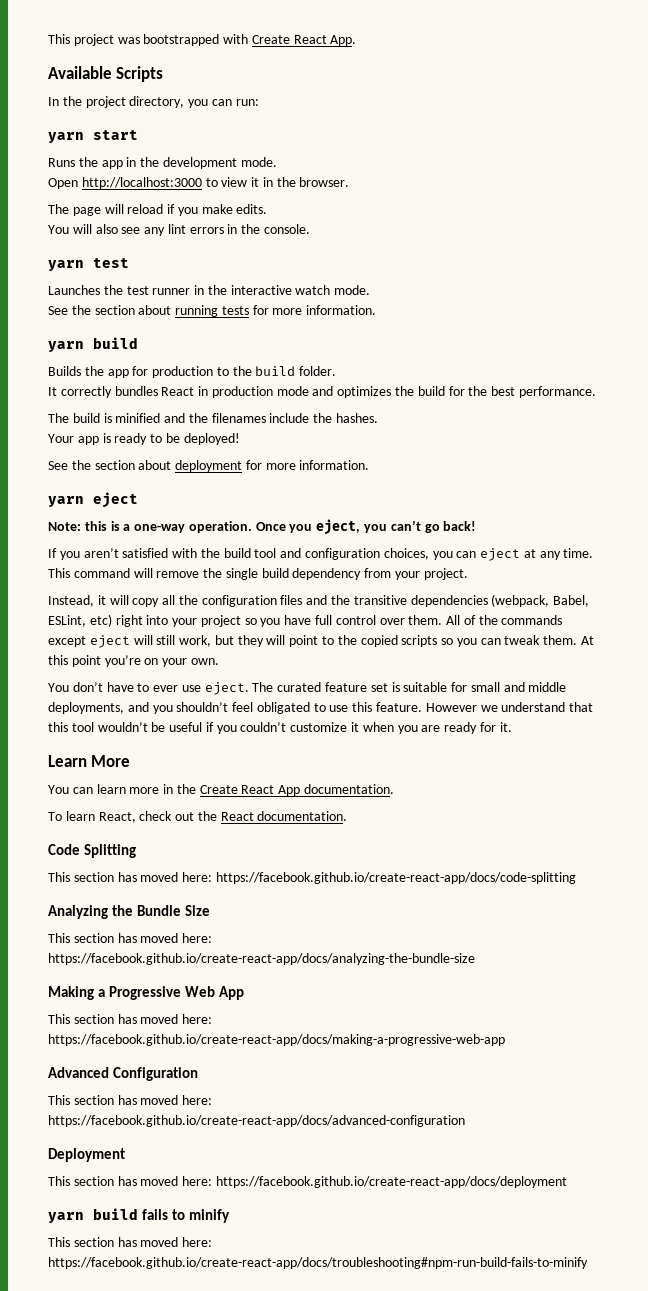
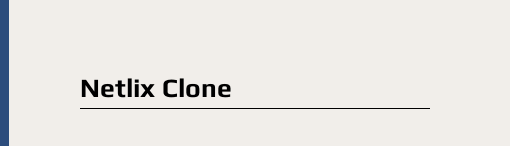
- This project was bootstrapped with Create React App.
- Available Scripts
- In the project directory, you can run:
- yarn start
- Runs the app in the development mode.
- Open http://localhost:3000 to view it in the browser.
- The page will reload if you make edits.
- You will also see any lint errors in the console.
- yarn test
- Launches the test runner in the interactive watch mode.
- See the section about running tests for more information.
- yarn build
- Builds the app for production to the build folder.
- It correctly bundles React in production mode and optimizes the build for the best performance.
- The build is minified and the filenames include the hashes.
- Your app is ready to be deployed!
- See the section about deployment for more information.
- yarn eject
- Note: this is a one-way operation. Once you eject, you can’t go back!
- If you aren’t satisfied with the build tool and configuration choices, you can eject at any time. This command will remove the single build dependency from your project.
- Instead, it will copy all the configuration files and the transitive dependencies (webpack, Babel, ESLint, etc) right into your project so you have full control over them. All of the commands except eject will still work, but they will point to the copied scripts so you can tweak them. At this point you’re on your own.
- You don’t have to ever use eject. The curated feature set is suitable for small and middle deployments, and you shouldn’t feel obligated to use this feature. However we understand that this tool wouldn’t be useful if you couldn’t customize it when you are ready for it.
- Learn More
- You can learn more in the Create React App documentation.
- To learn React, check out the React documentation.
- Code Splitting
- This section has moved here: https://facebook.github.io/create-react-app/docs/code-splitting
- Analyzing the Bundle Size
- This section has moved here: https://facebook.github.io/create-react-app/docs/analyzing-the-bundle-size
- Making a Progressive Web App
- This section has moved here: https://facebook.github.io/create-react-app/docs/making-a-progressive-web-app
- Advanced Configuration
- This section has moved here: https://facebook.github.io/create-react-app/docs/advanced-configuration
- Deployment
- This section has moved here: https://facebook.github.io/create-react-app/docs/deployment
- yarn build fails to minify
- This section has moved here: https://facebook.github.io/create-react-app/docs/troubleshooting#npm-run-build-fails-to-minify
+ Netlix Clone

